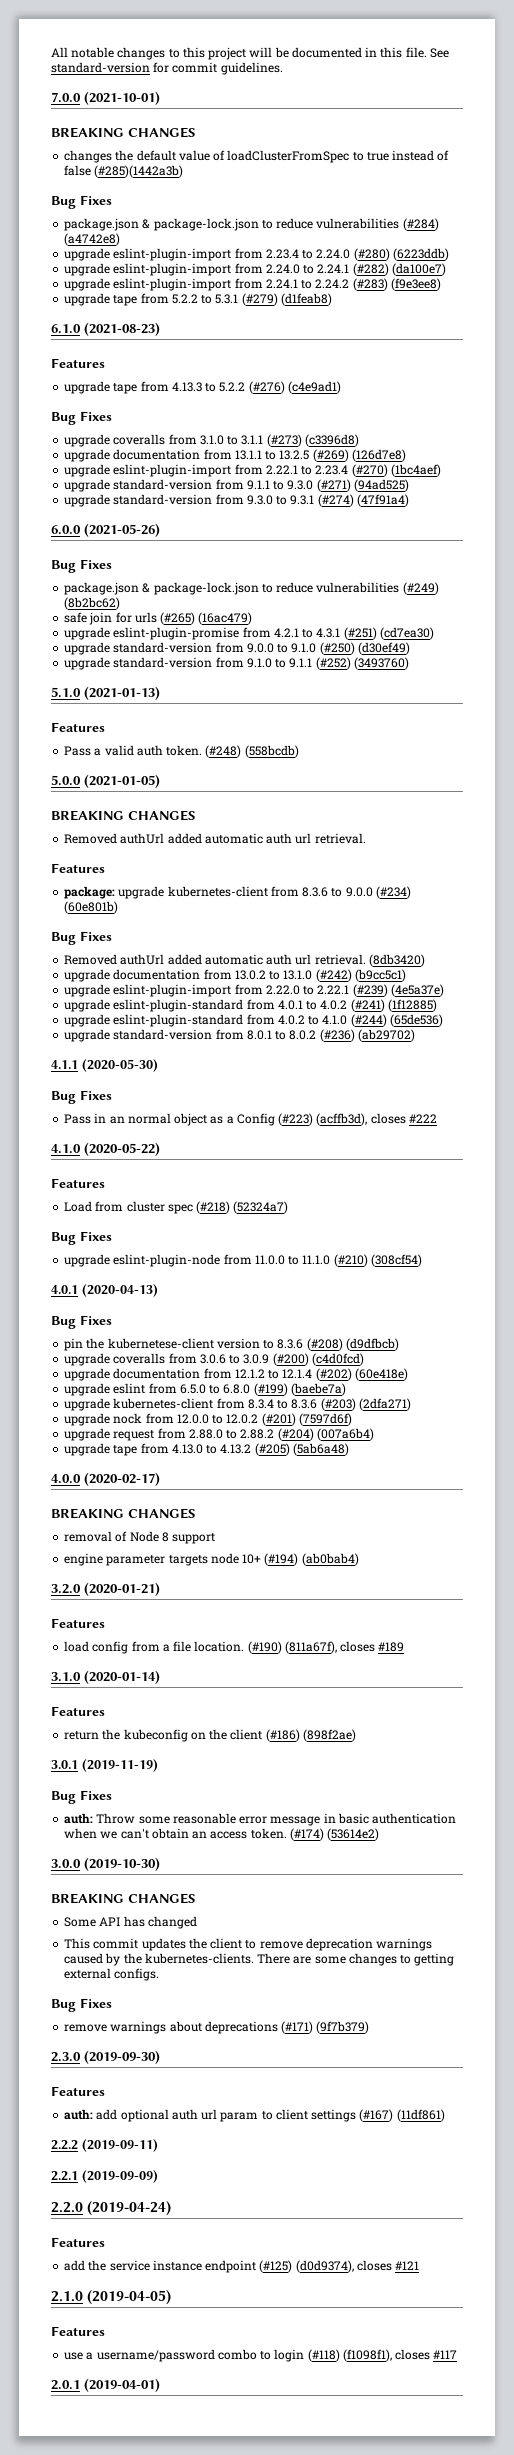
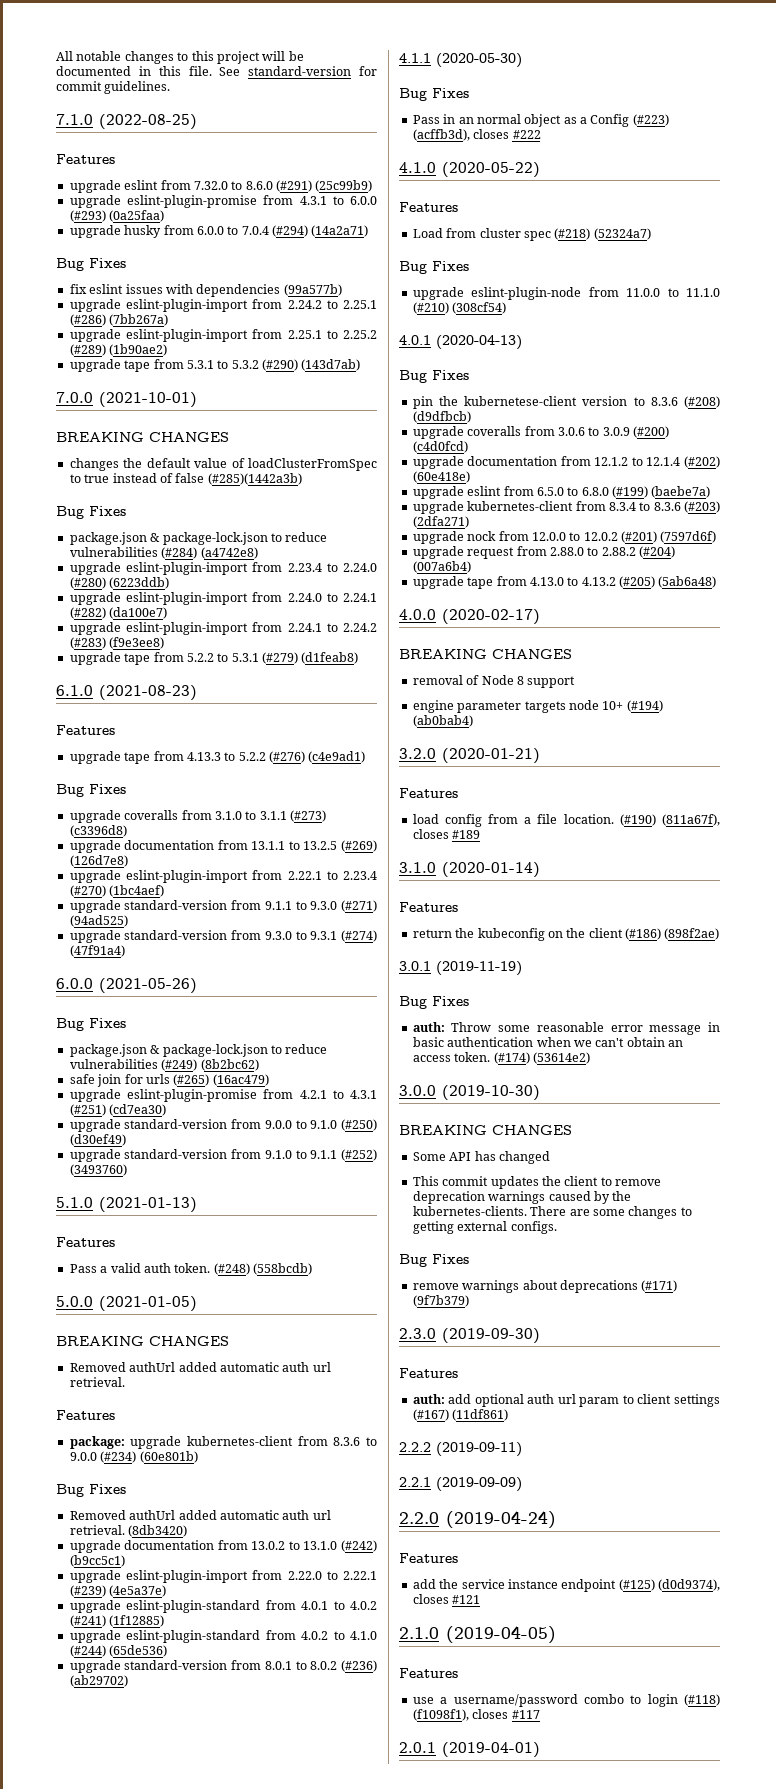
+ 7.1.0 (2022-08-25)
+ Features
+ upgrade eslint from 7.32.0 to 8.6.0 (#291) (25c99b9)
+ upgrade eslint-plugin-promise from 4.3.1 to 6.0.0 (#293) (0a25faa)
+ upgrade husky from 6.0.0 to 7.0.4 (#294) (14a2a71)
+ Bug Fixes
+ fix eslint issues with dependencies (99a577b)
+ upgrade eslint-plugin-import from 2.24.2 to 2.25.1 (#286) (7bb267a)
+ upgrade eslint-plugin-import from 2.25.1 to 2.25.2 (#289) (1b90ae2)
+ upgrade tape from 5.3.1 to 5.3.2 (#290) (143d7ab)

